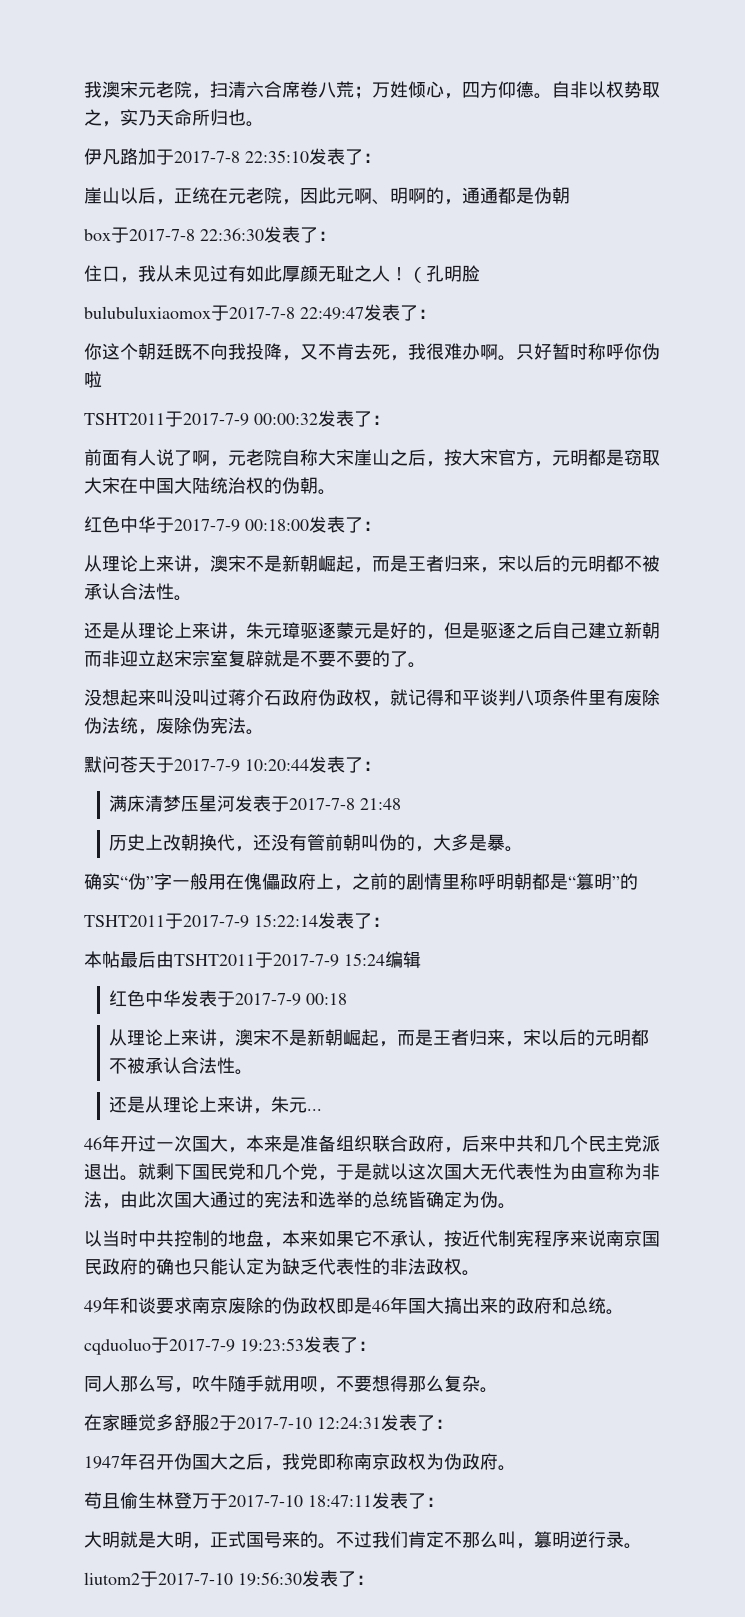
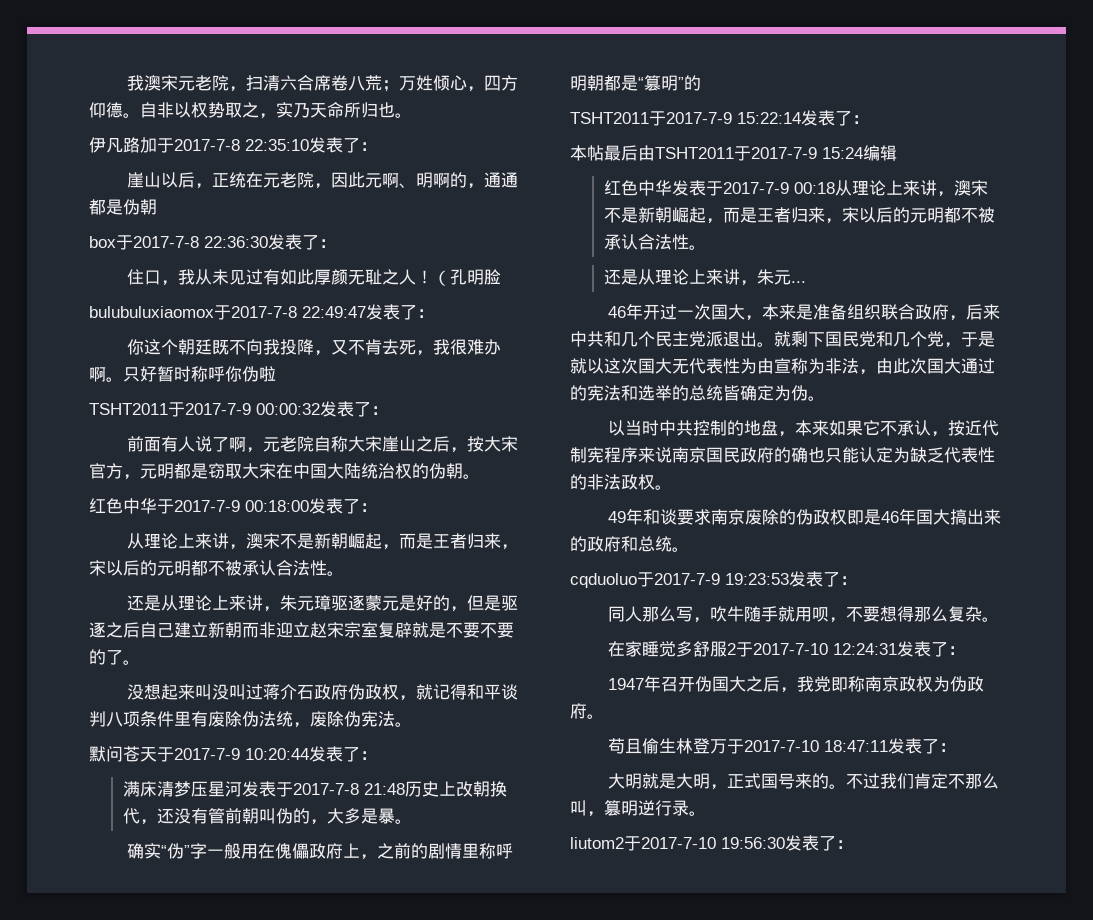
- 满床清梦压星河发表于2017-7-8 21:48
- 历史上改朝换代，还没有管前朝叫伪的，大多是暴。
+ 满床清梦压星河发表于2017-7-8 21:48历史上改朝换代，还没有管前朝叫伪的，大多是暴。
- 红色中华发表于2017-7-9 00:18
- 从理论上来讲，澳宋不是新朝崛起，而是王者归来，宋以后的元明都不被承认合法性。
+ 红色中华发表于2017-7-9 00:18从理论上来讲，澳宋不是新朝崛起，而是王者归来，宋以后的元明都不被承认合法性。

